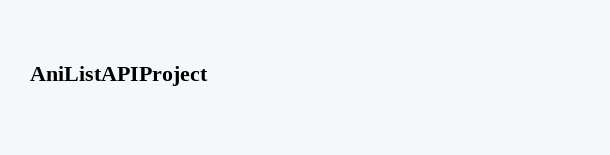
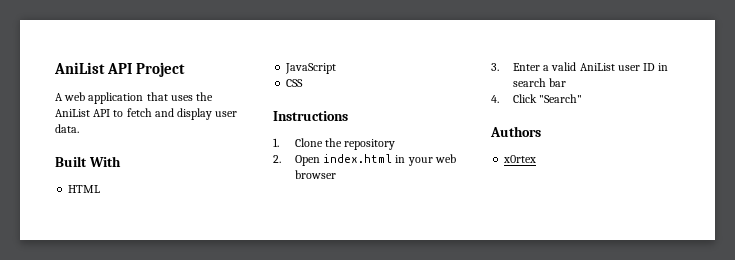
- AniListAPIProject
+ AniList API Project
+ A web application that uses the AniList API to fetch and display user data.
+ Built With
+ HTML
+ JavaScript
+ CSS
+ Instructions
+ 1. Clone the repository
+ 2. Open index.html in your web browser
+ 3. Enter a valid AniList user ID in search bar
+ 4. Click "Search"
+ Authors
+ x0rtex

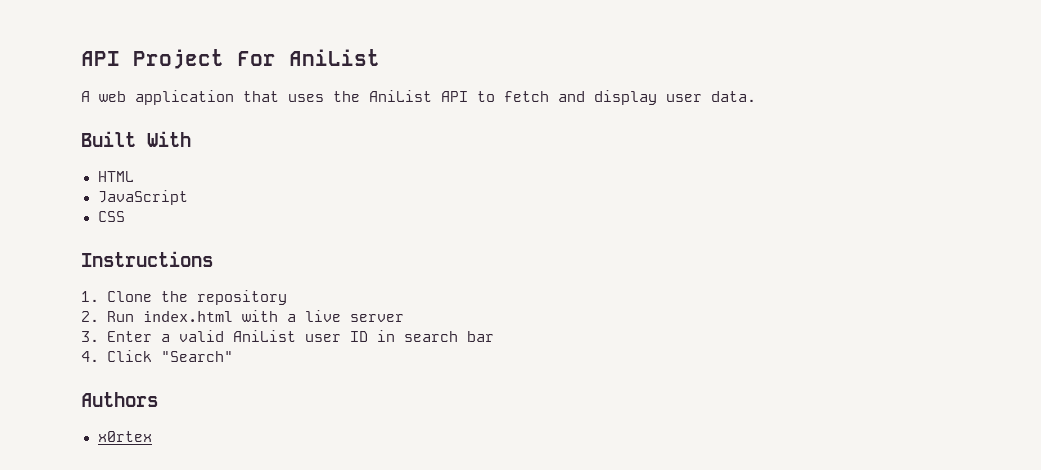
- AniList API Project
+ API Project For AniList
- 2. Open index.html in your web browser
+ 2. Run index.html with a live server

